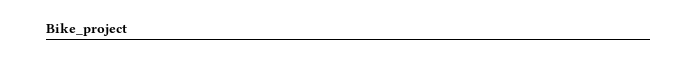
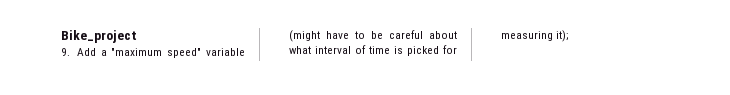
+ 9. Add a "maximum speed" variable (might have to be careful about what interval of time is picked for measuring it);

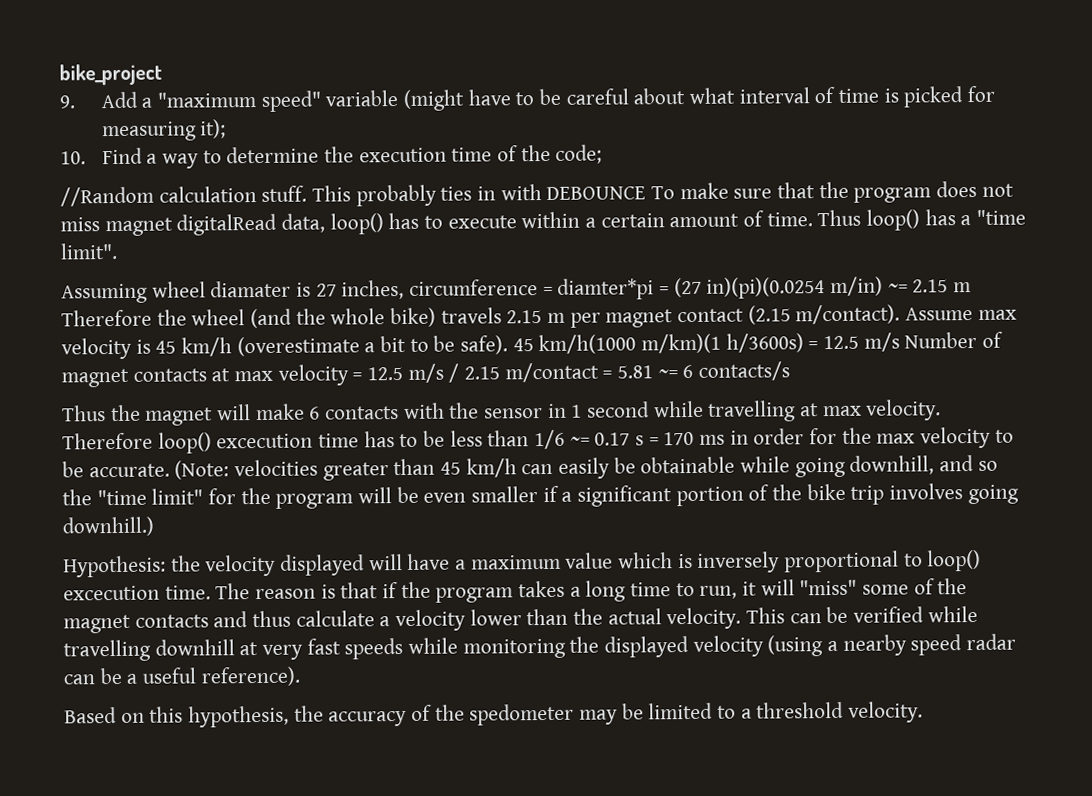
- Bike_project
+ bike_project
+ 10. Find a way to determine the execution time of the code;
+ //Random calculation stuff. This probably ties in with DEBOUNCE To make sure that the program does not miss magnet digitalRead data, loop() has to execute within a certain amount of time. Thus loop() has a "time limit".
+ Assuming wheel diamater is 27 inches, circumference = diamter*pi = (27 in)(pi)(0.0254 m/in) ~= 2.15 m Therefore the wheel (and the whole bike) travels 2.15 m per magnet contact (2.15 m/contact). Assume max velocity is 45 km/h (overestimate a bit to be safe). 45 km/h(1000 m/km)(1 h/3600s) = 12.5 m/s Number of magnet contacts at max velocity = 12.5 m/s / 2.15 m/contact = 5.81 ~= 6 contacts/s
+ Thus the magnet will make 6 contacts with the sensor in 1 second while travelling at max velocity. Therefore loop() excecution time has to be less than 1/6 ~= 0.17 s = 170 ms in order for the max velocity to be accurate. (Note: velocities greater than 45 km/h can easily be obtainable while going downhill, and so the "time limit" for the program will be even smaller if a significant portion of the bike trip involves going downhill.)
+ Hypothesis: the velocity displayed will have a maximum value which is inversely proportional to loop() excecution time. The reason is that if the program takes a long time to run, it will "miss" some of the magnet contacts and thus calculate a velocity lower than the actual velocity. This can be verified while travelling downhill at very fast speeds while monitoring the displayed velocity (using a nearby speed radar can be a useful reference).
+ Based on this hypothesis, the accuracy of the spedometer may be limited to a threshold velocity.

